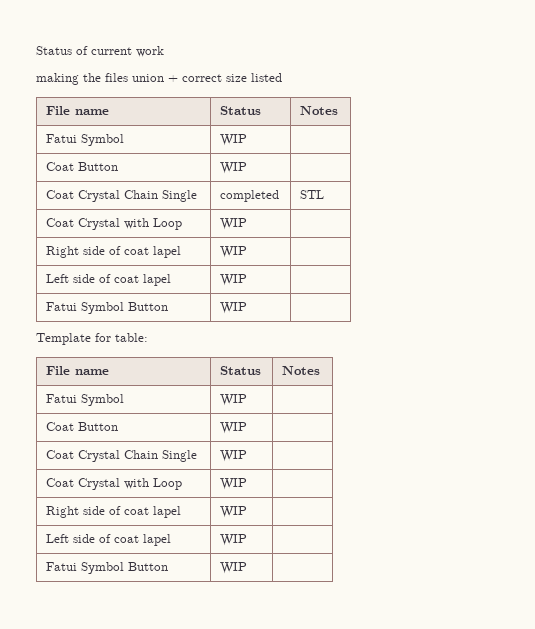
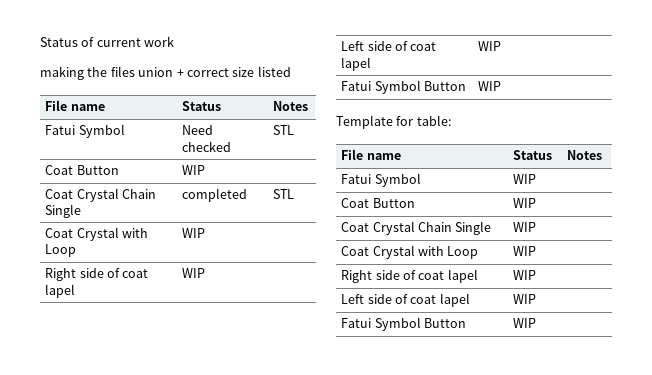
  making the files union + correct size listed
  File name | Status | Notes
- Fatui Symbol | WIP |
+ Fatui Symbol | Need checked | STL

